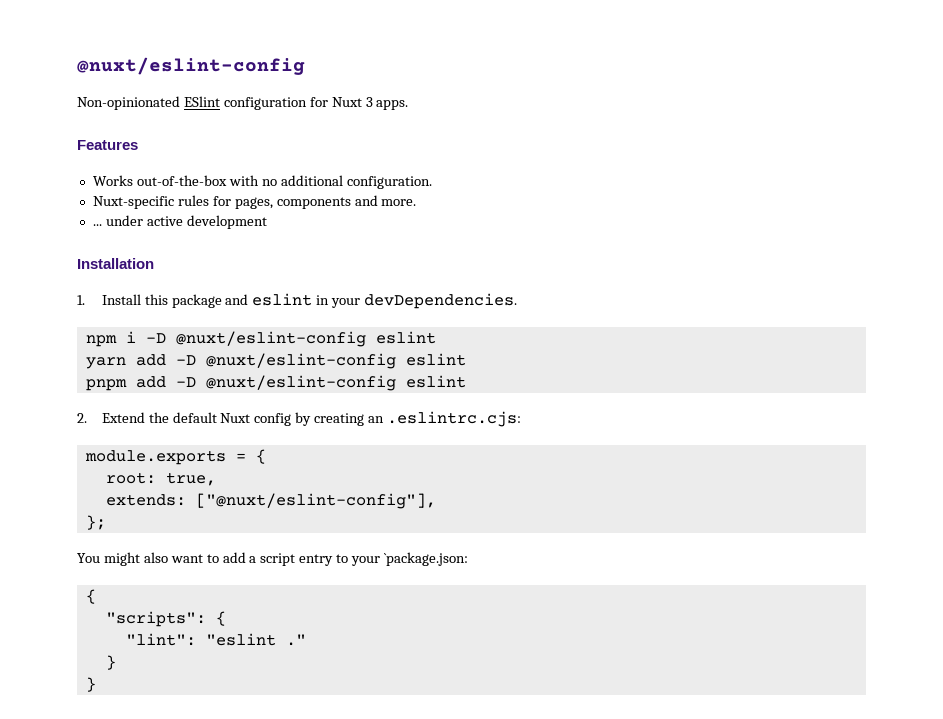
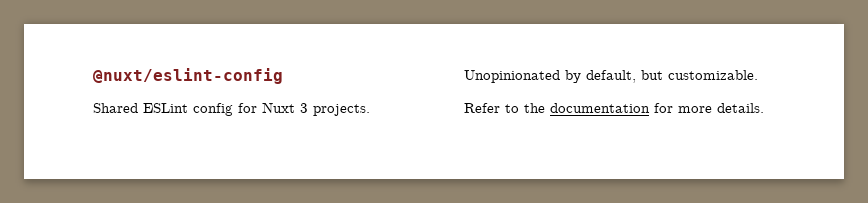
- Non-opinionated ESlint configuration for Nuxt 3 apps.
- Features
- Works out-of-the-box with no additional configuration.
- Nuxt-specific rules for pages, components and more.
- ... under active development
- Installation
- 1. Install this package and eslint in your devDependencies.
- npm i -D @nuxt/eslint-config eslint
- yarn add -D @nuxt/eslint-config eslint
- pnpm add -D @nuxt/eslint-config eslint
- 2. Extend the default Nuxt config by creating an .eslintrc.cjs:
- module.exports = {
- root: true,
- extends: ["@nuxt/eslint-config"],
- };
- You might also want to add a script entry to your `package.json:
- {
- "scripts": {
- "lint": "eslint ."
- }
- }
+ Shared ESLint config for Nuxt 3 projects. Unopinionated by default, but customizable.
+ Refer to the documentation for more details.

